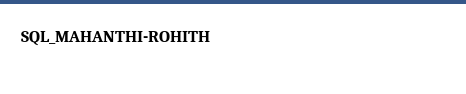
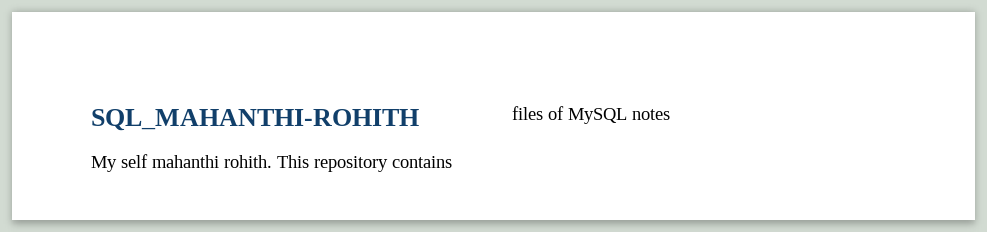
+ My self mahanthi rohith. This repository contains files of MySQL notes

